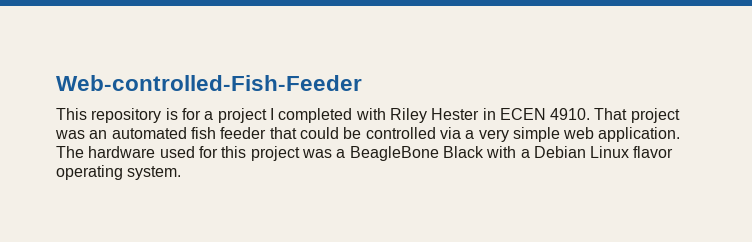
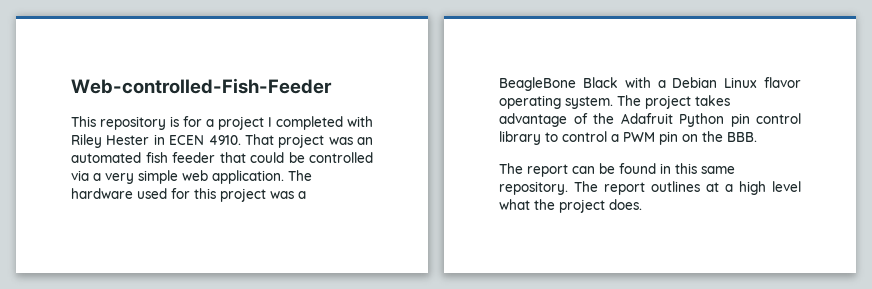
+ The project takes advantage of the Adafruit Python pin control library to control a PWM pin on the BBB.
+ The report can be found in this same repository. The report outlines at a high level what the project does.

